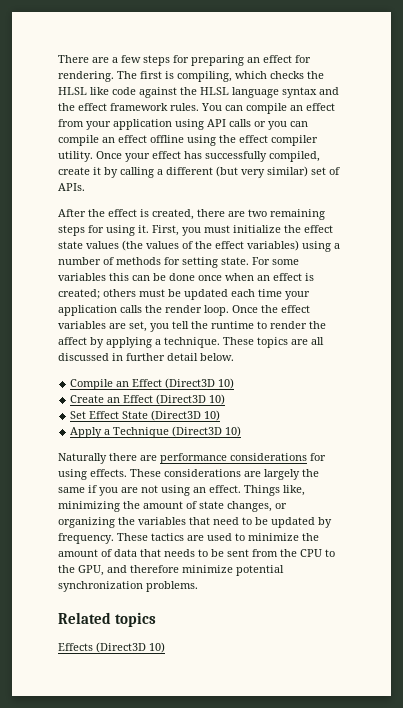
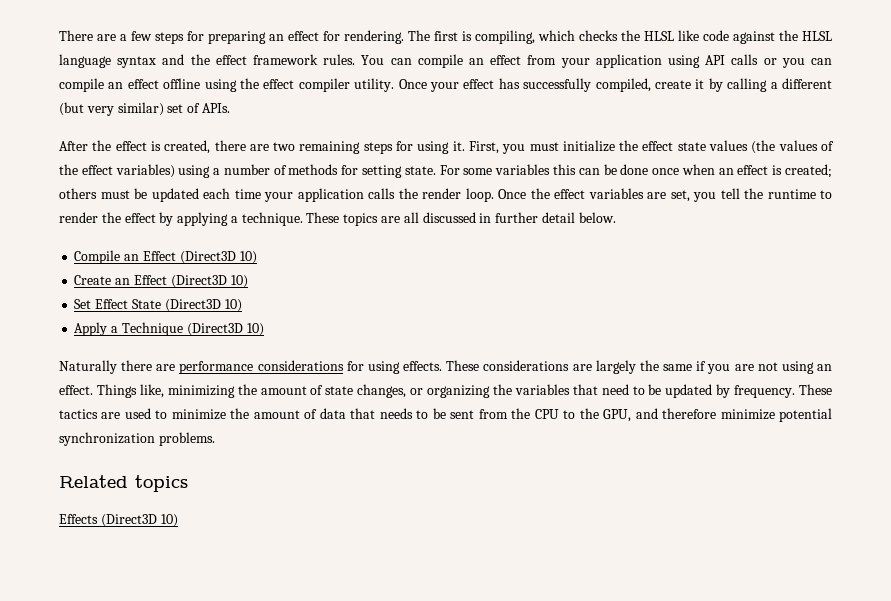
- Once the effect variables are set, you tell the runtime to render the affect by applying a technique.
+ Once the effect variables are set, you tell the runtime to render the effect by applying a technique.

